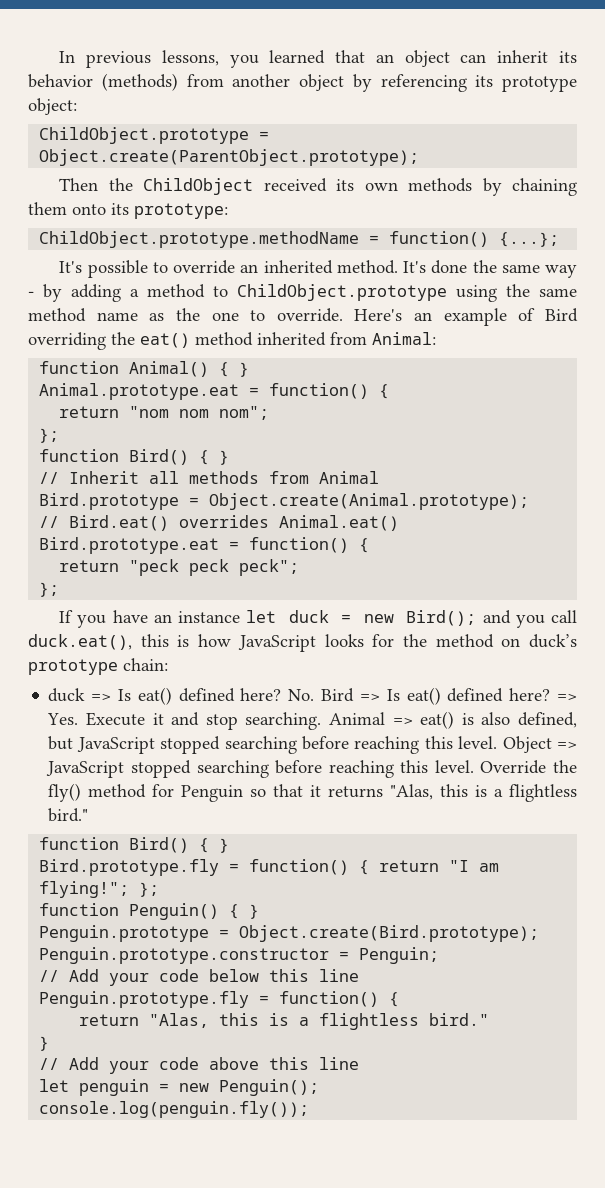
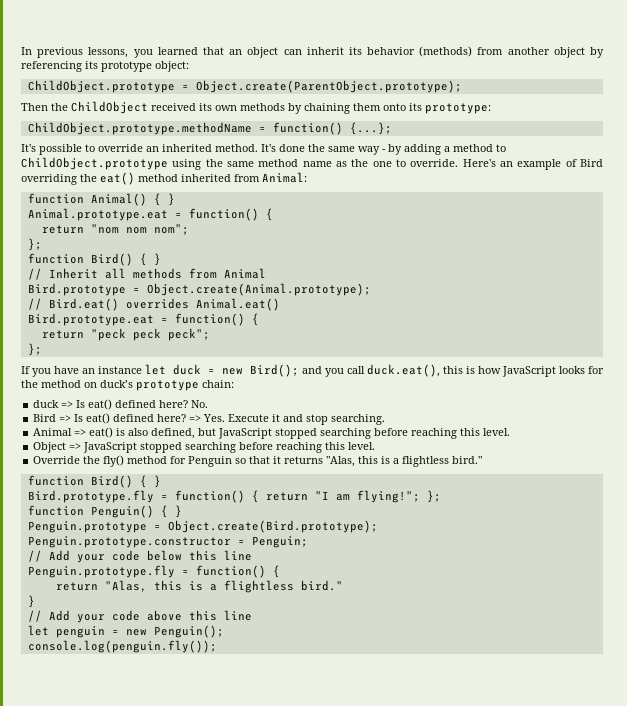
- No. Bird => Is eat() defined here?
+ No.
+ Bird => Is eat() defined here?
- => Yes. Execute it and stop searching. Animal => eat() is also defined, but JavaScript stopped searching before reaching this level. Object => JavaScript stopped searching before reaching this level. Override the fly() method for Penguin so that it returns "Alas, this is a flightless bird."
+ => Yes. Execute it and stop searching.
+ Animal => eat() is also defined, but JavaScript stopped searching before reaching this level.
+ Object => JavaScript stopped searching before reaching this level.
+ Override the fly() method for Penguin so that it returns "Alas, this is a flightless bird."

